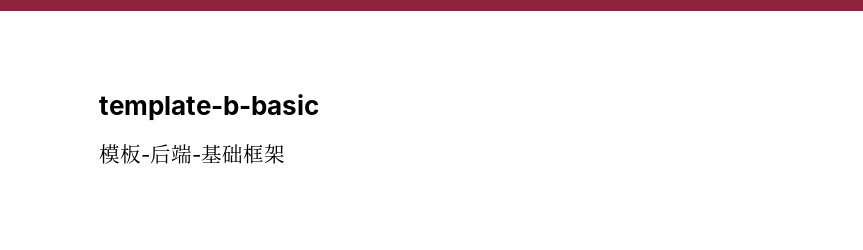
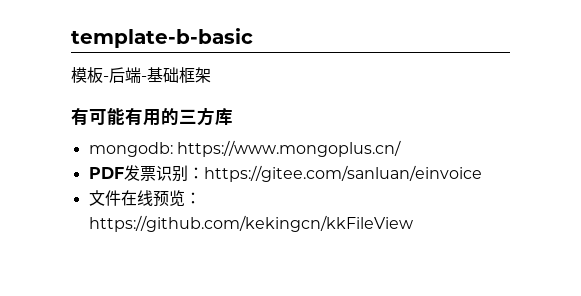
+ 有可能有用的三方库
+ mongodb: https://www.mongoplus.cn/
+ PDF发票识别：https://gitee.com/sanluan/einvoice
+ 文件在线预览：https://github.com/kekingcn/kkFileView

